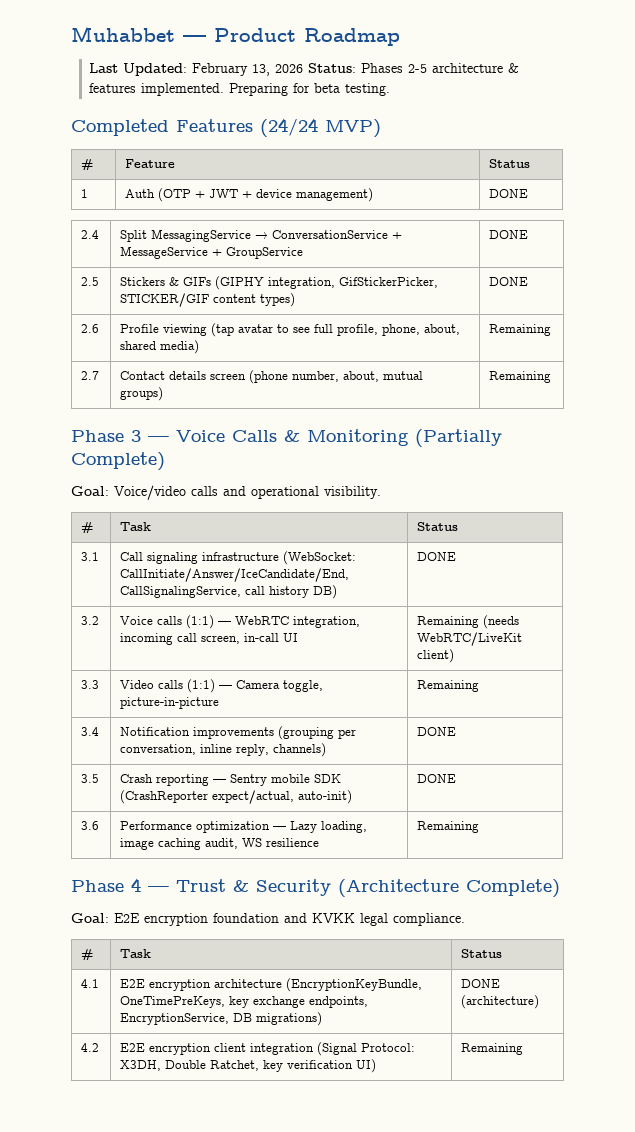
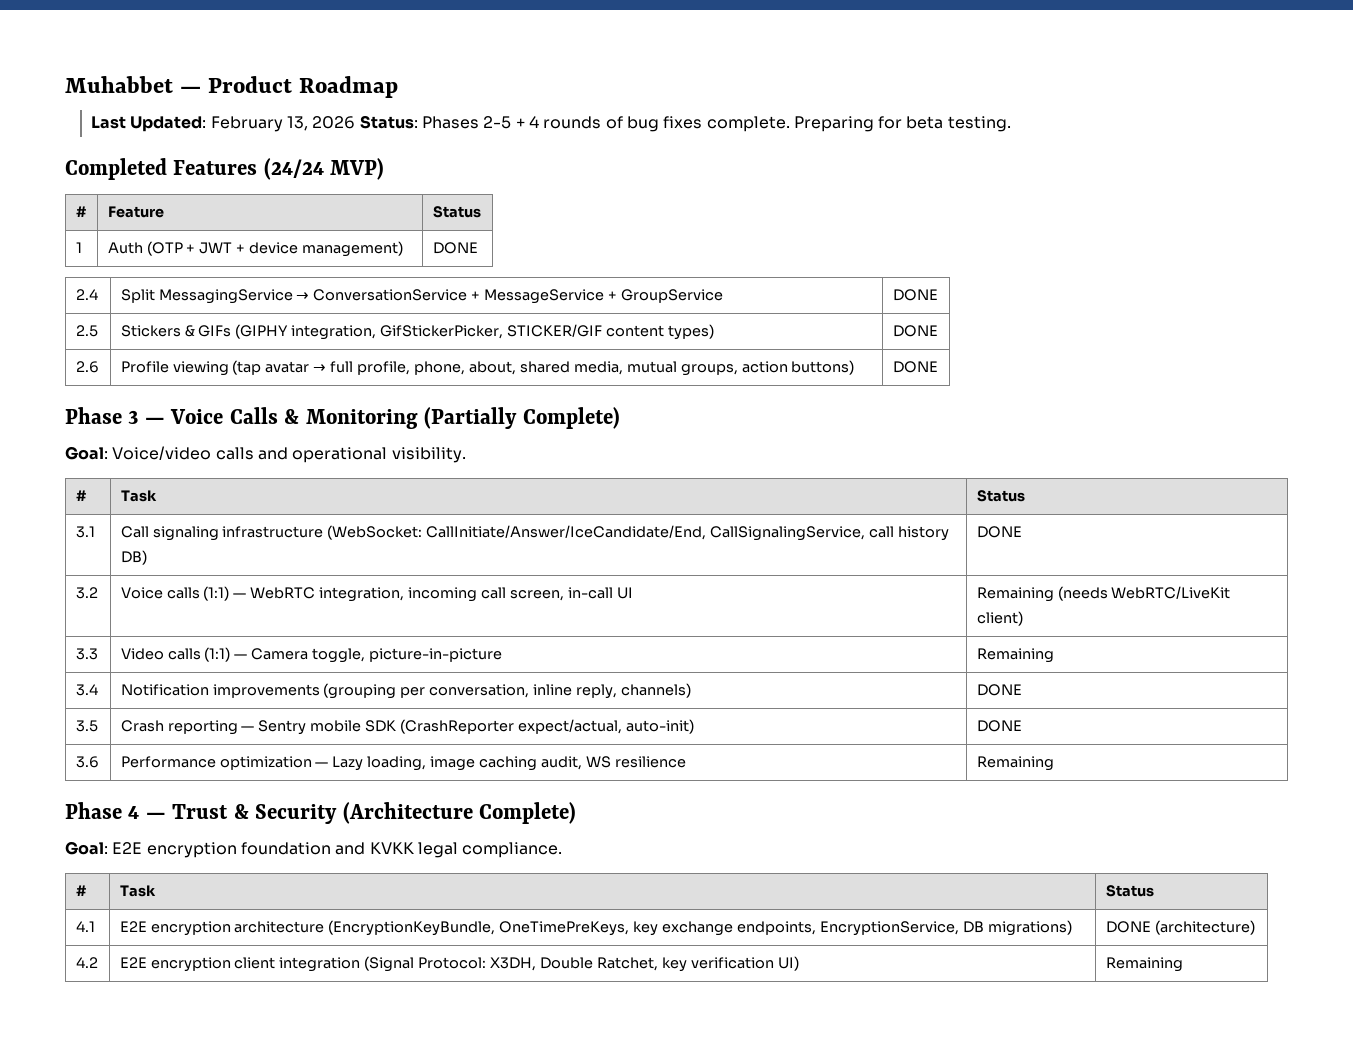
- Last Updated: February 13, 2026 Status: Phases 2-5 architecture & features implemented.
+ Last Updated: February 13, 2026 Status: Phases 2-5 + 4 rounds of bug fixes complete.
- 2.6 | Profile viewing (tap avatar to see full profile, phone, about, shared media) | Remaining
- 2.7 | Contact details screen (phone number, about, mutual groups) | Remaining
+ 2.6 | Profile viewing (tap avatar → full profile, phone, about, shared media, mutual groups, action buttons) | DONE

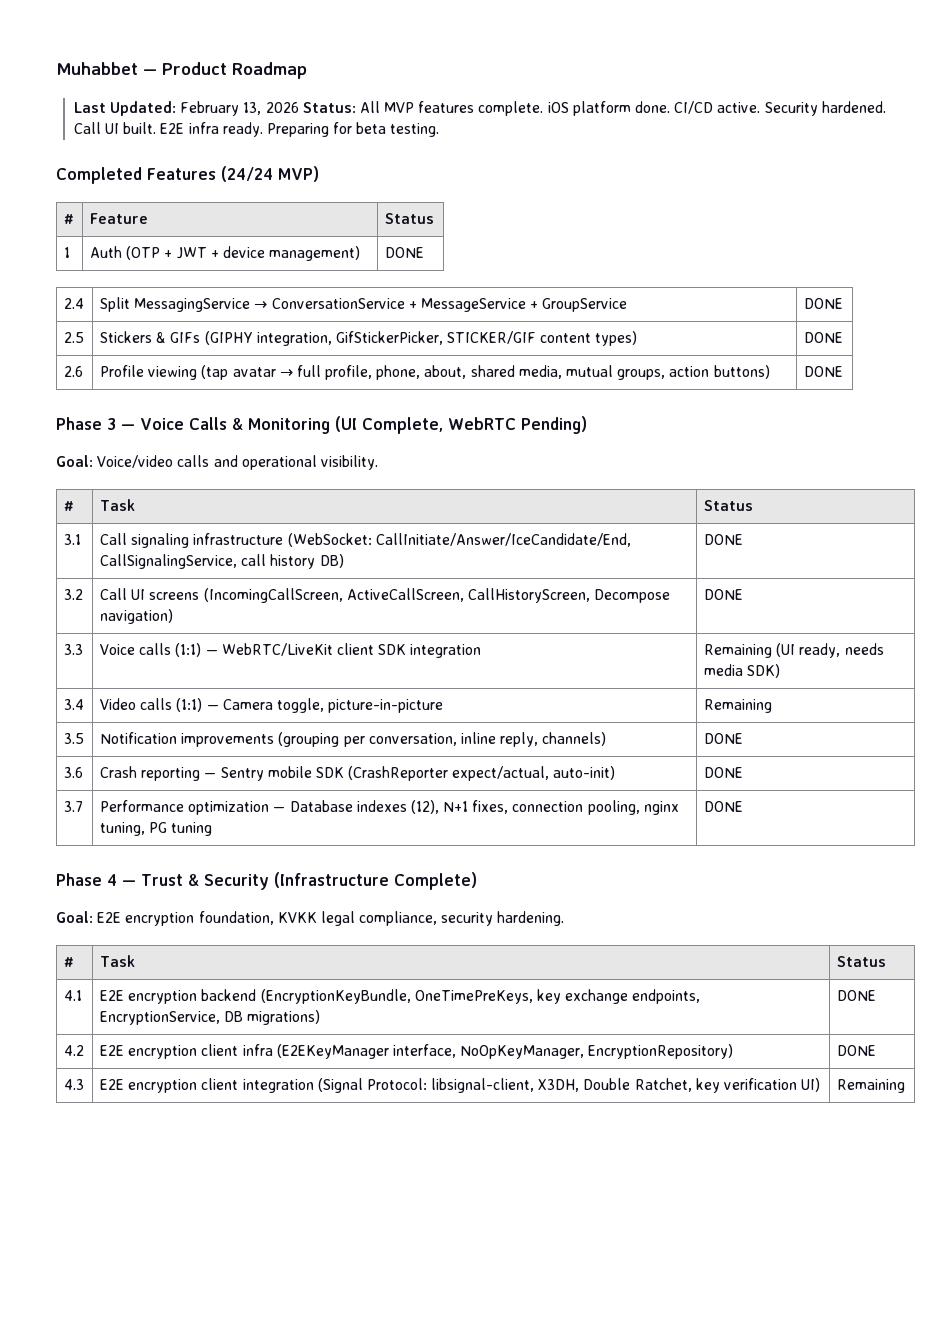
- Last Updated: February 13, 2026 Status: Phases 2-5 + 4 rounds of bug fixes complete.
+ Last Updated: February 13, 2026 Status: All MVP features complete. iOS platform done. CI/CD active. Security hardened. Call UI built. E2E infra ready.
- Phase 3 — Voice Calls & Monitoring (Partially Complete)
+ Phase 3 — Voice Calls & Monitoring (UI Complete, WebRTC Pending)
- 3.2 | Voice calls (1:1) — WebRTC integration, incoming call screen, in-call UI | Remaining (needs WebRTC/LiveKit client)
- 3.3 | Video calls (1:1) — Camera toggle, picture-in-picture | Remaining
+ 3.2 | Call UI screens (IncomingCallScreen, ActiveCallScreen, CallHistoryScreen, Decompose navigation) | DONE
+ 3.3 | Voice calls (1:1) — WebRTC/LiveKit client SDK integration | Remaining (UI ready, needs media SDK)
+ 3.4 | Video calls (1:1) — Camera toggle, picture-in-picture | Remaining
- 3.4 | Notification improvements (grouping per conversation, inline reply, channels) | DONE
+ 3.5 | Notification improvements (grouping per conversation, inline reply, channels) | DONE
- 3.5 | Crash reporting — Sentry mobile SDK (CrashReporter expect/actual, auto-init) | DONE
+ 3.6 | Crash reporting — Sentry mobile SDK (CrashReporter expect/actual, auto-init) | DONE
- 3.6 | Performance optimization — Lazy loading, image caching audit, WS resilience | Remaining
+ 3.7 | Performance optimization — Database indexes (12), N+1 fixes, connection pooling, nginx tuning, PG tuning | DONE
- Phase 4 — Trust & Security (Architecture Complete)
+ Phase 4 — Trust & Security (Infrastructure Complete)
- Goal: E2E encryption foundation and KVKK legal compliance.
+ Goal: E2E encryption foundation, KVKK legal compliance, security hardening.
- 4.1 | E2E encryption architecture (EncryptionKeyBundle, OneTimePreKeys, key exchange endpoints, EncryptionService, DB migrations) | DONE (architecture)
+ 4.1 | E2E encryption backend (EncryptionKeyBundle, OneTimePreKeys, key exchange endpoints, EncryptionService, DB migrations) | DONE
- 4.2 | E2E encryption client integration (Signal Protocol: X3DH, Double Ratchet, key verification UI) | Remaining
+ 4.2 | E2E encryption client infra (E2EKeyManager interface, NoOpKeyManager, EncryptionRepository) | DONE
+ 4.3 | E2E encryption client integration (Signal Protocol: libsignal-client, X3DH, Double Ratchet, key verification UI) | Remaining

